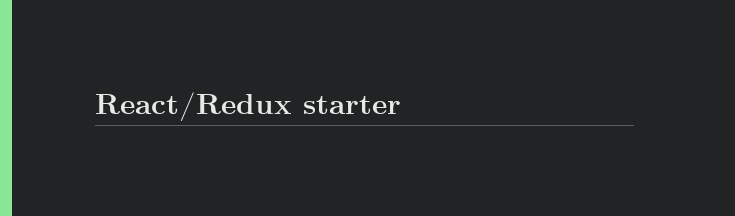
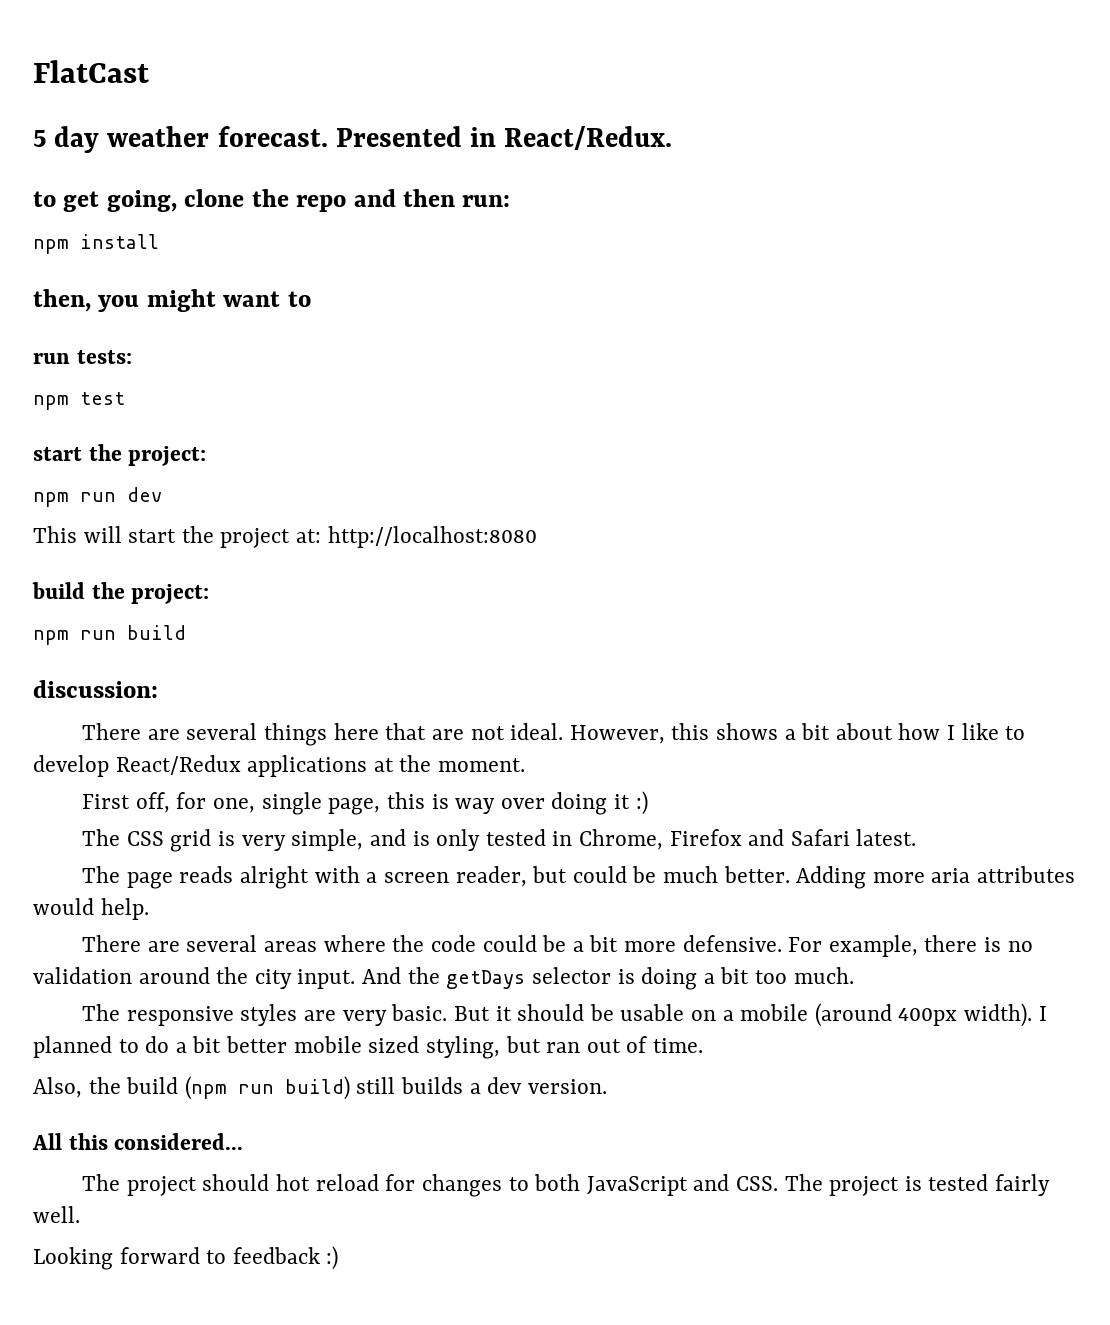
- React/Redux starter
+ FlatCast
+ 5 day weather forecast. Presented in React/Redux.
+ to get going, clone the repo and then run:
+ npm install
+ then, you might want to
+ run tests:
+ npm test
+ start the project:
+ npm run dev
+ This will start the project at: http://localhost:8080
+ build the project:
+ npm run build
+ discussion:
+ There are several things here that are not ideal. However, this shows a bit about how I like to develop React/Redux applications at the moment.
+ First off, for one, single page, this is way over doing it :)
+ The CSS grid is very simple, and is only tested in Chrome, Firefox and Safari latest.
+ The page reads alright with a screen reader, but could be much better. Adding more aria attributes would help.
+ There are several areas where the code could be a bit more defensive. For example, there is no validation around the city input. And the getDays selector is doing a bit too much.
+ The responsive styles are very basic. But it should be usable on a mobile (around 400px width). I planned to do a bit better mobile sized styling, but ran out of time.
+ Also, the build (npm run build) still builds a dev version.
+ All this considered...
+ The project should hot reload for changes to both JavaScript and CSS. The project is tested fairly well.
+ Looking forward to feedback :)

